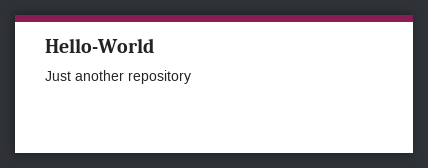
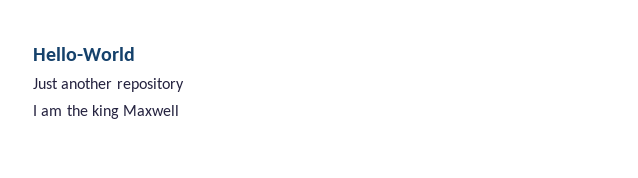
+ I am the king Maxwell

